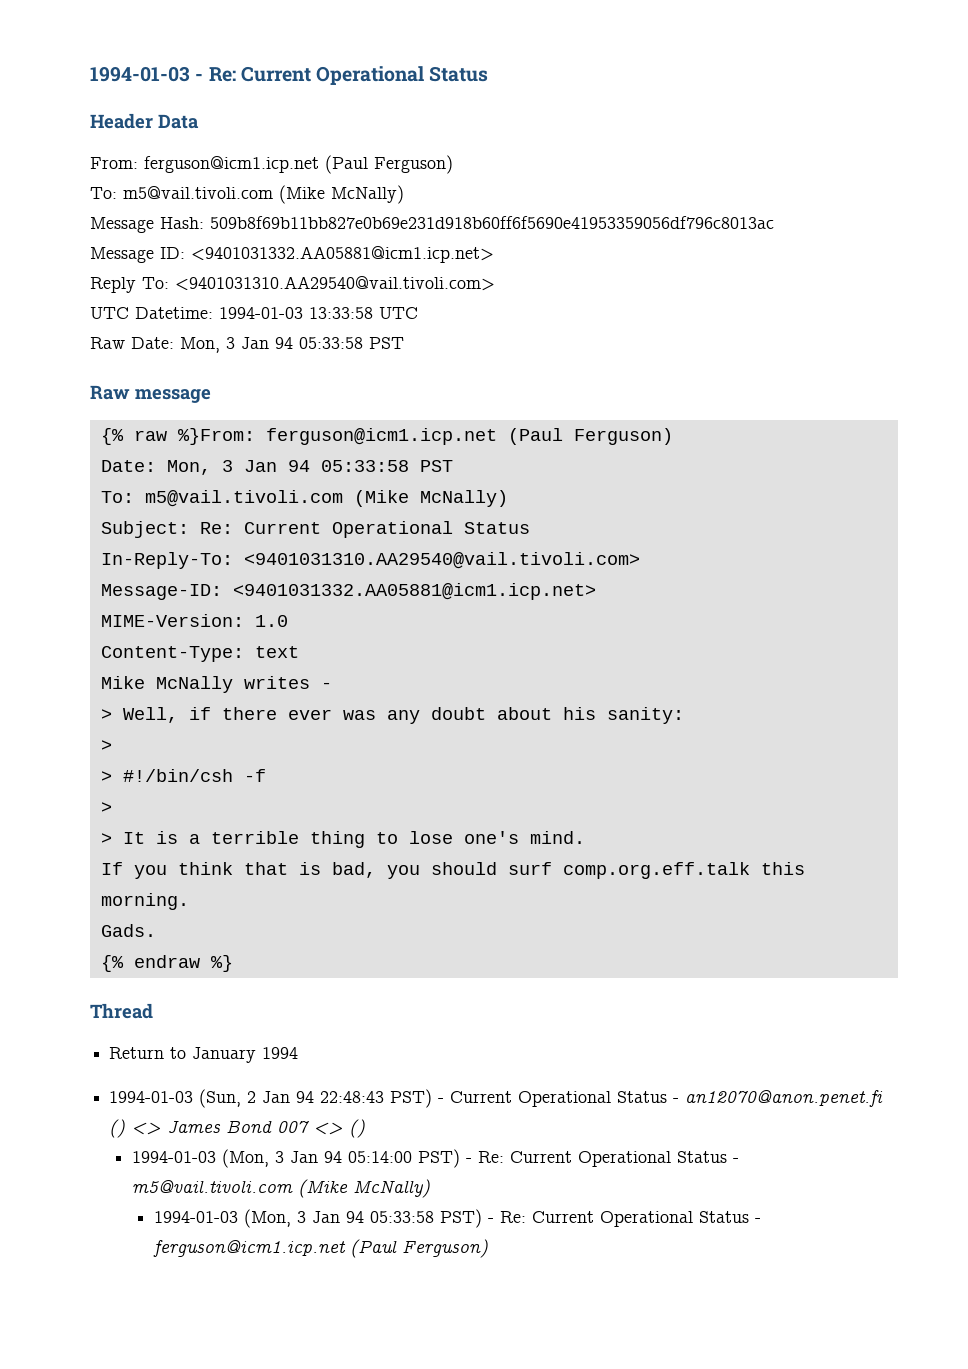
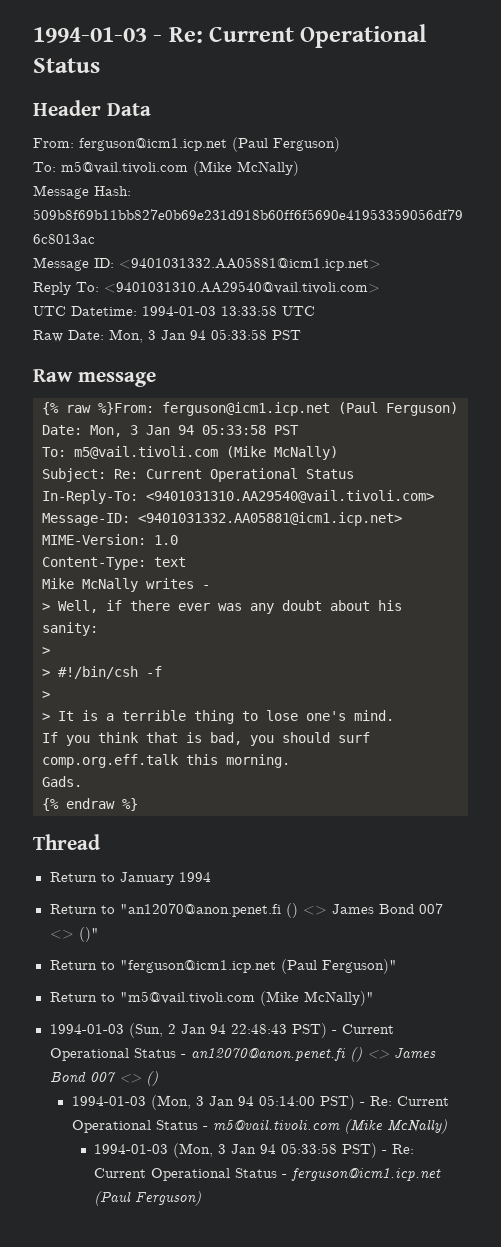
+ Return to "an12070@anon.penet.fi () <> James Bond 007 <> ()"
+ Return to "ferguson@icm1.icp.net (Paul Ferguson)"
+ Return to "m5@vail.tivoli.com (Mike McNally)"

